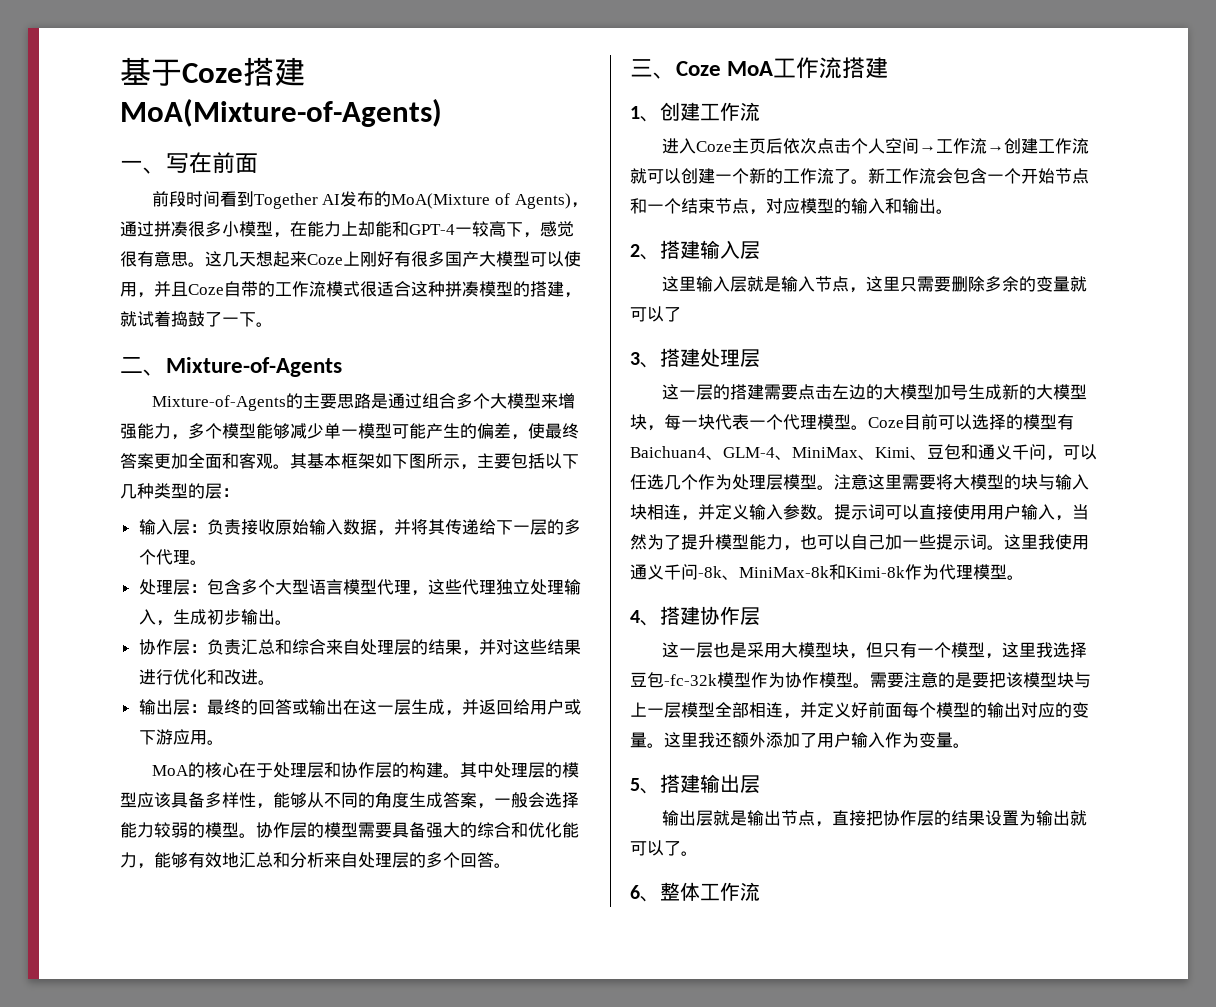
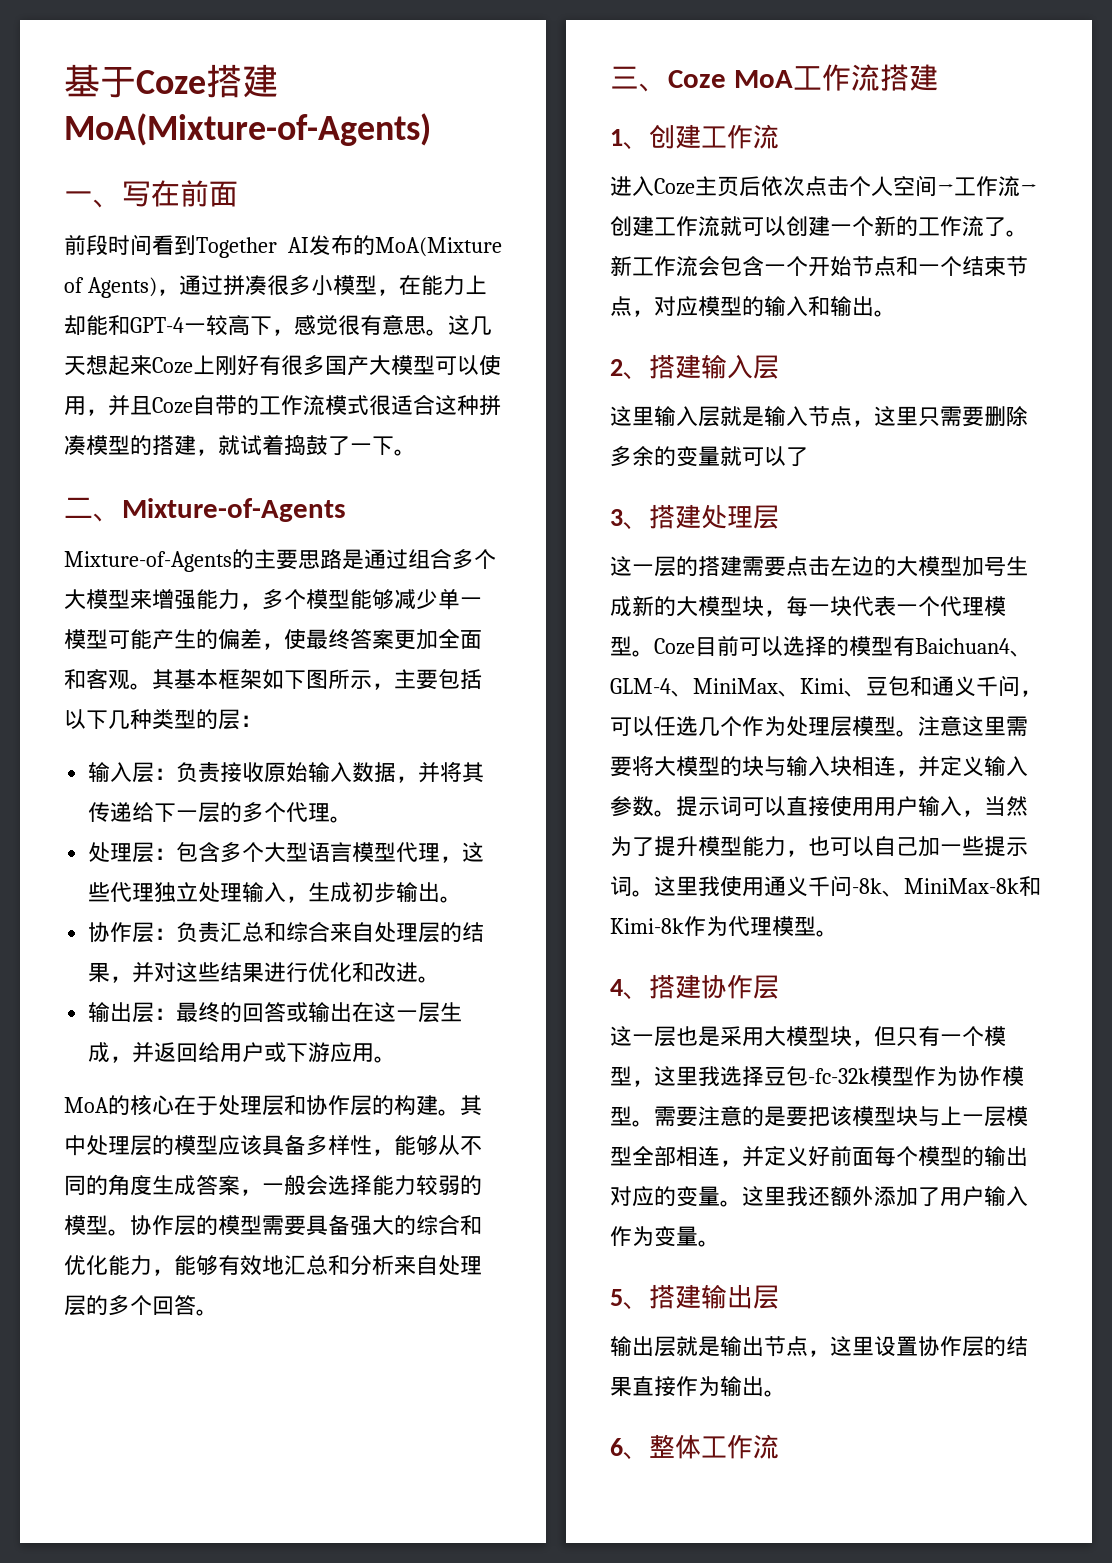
- 输出层就是输出节点，直接把协作层的结果设置为输出就可以了。
+ 输出层就是输出节点，这里设置协作层的结果直接作为输出。

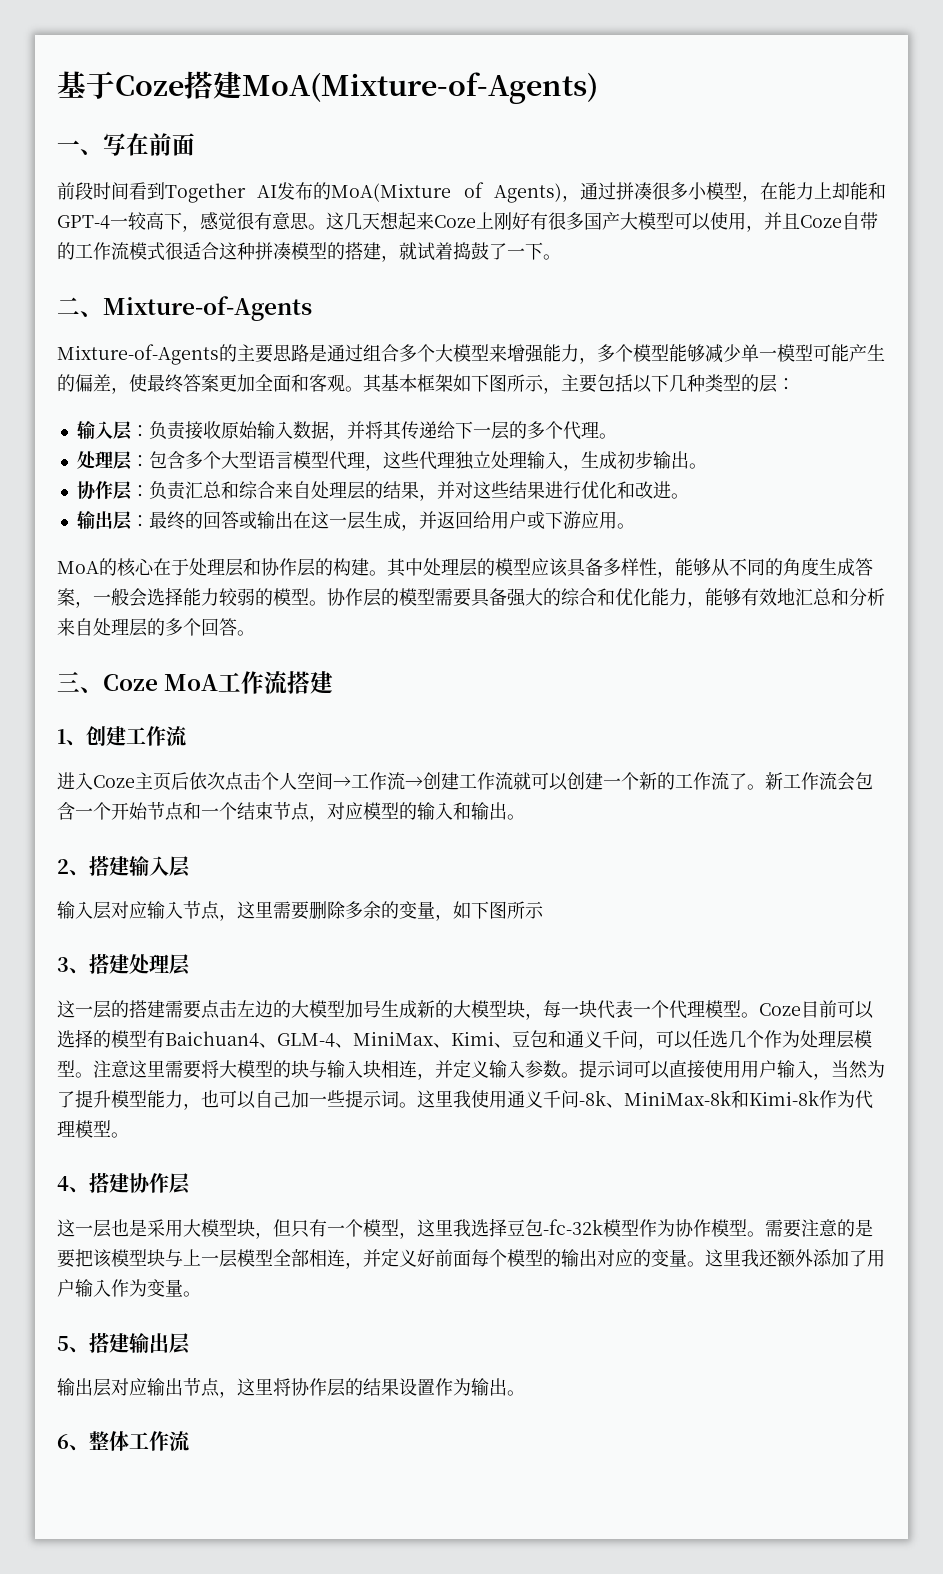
- 这里输入层就是输入节点，这里只需要删除多余的变量就可以了
+ 输入层对应输入节点，这里需要删除多余的变量，如下图所示
- 输出层就是输出节点，这里设置协作层的结果直接作为输出。
+ 输出层对应输出节点，这里将协作层的结果设置作为输出。

